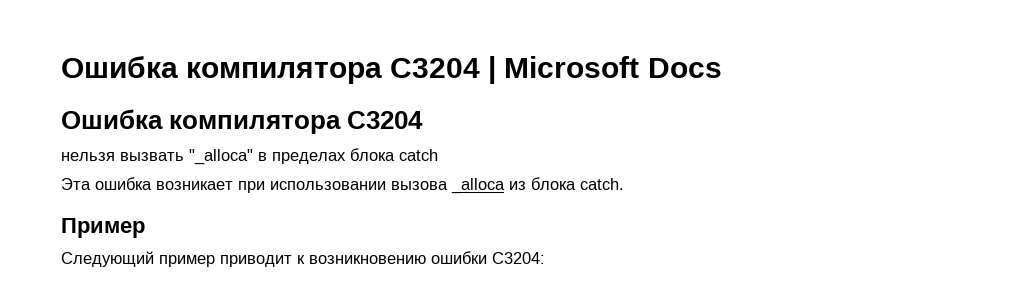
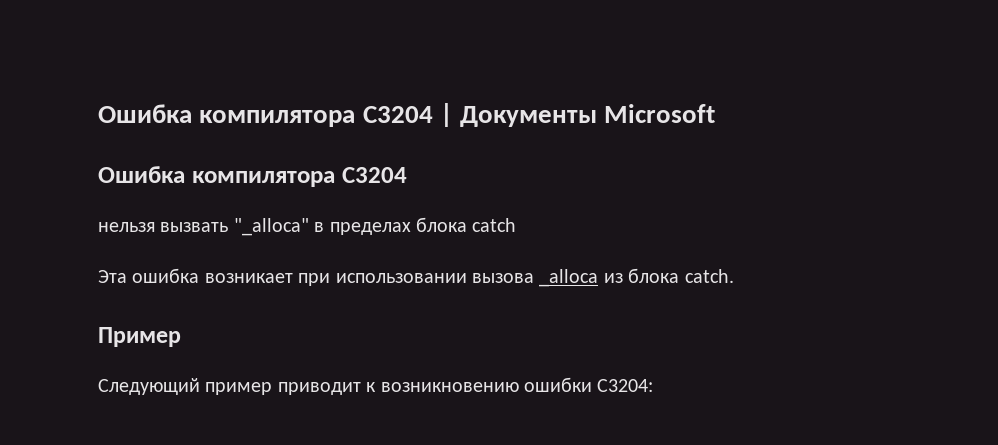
- Ошибка компилятора C3204 | Microsoft Docs
+ Ошибка компилятора C3204 | Документы Microsoft

